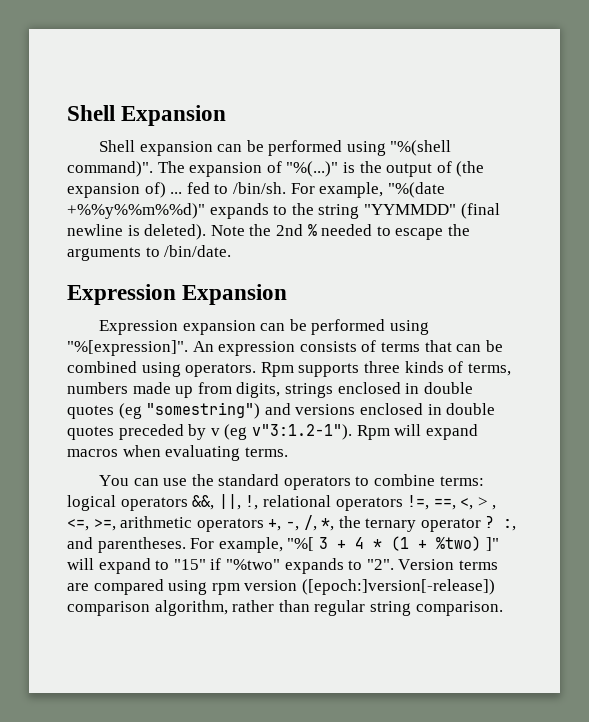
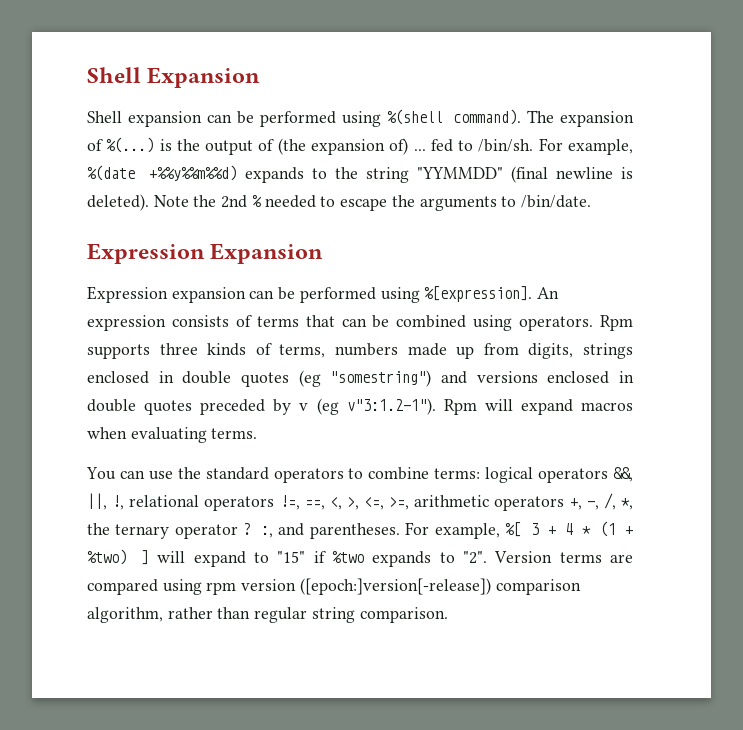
- Shell expansion can be performed using "%(shell command)".
+ Shell expansion can be performed using %(shell command).
- The expansion of "%(...)" is the output of (the expansion of) ... fed to /bin/sh.
+ The expansion of %(...) is the output of (the expansion of) ... fed to /bin/sh.
- For example, "%(date +%%y%%m%%d)" expands to the string "YYMMDD" (final newline is deleted).
+ For example, %(date +%%y%%m%%d) expands to the string "YYMMDD" (final newline is deleted).
- Expression expansion can be performed using "%[expression]".
+ Expression expansion can be performed using %[expression].
- You can use the standard operators to combine terms: logical operators &&, ||, !, relational operators !=, ==, <, > , <=, >=, arithmetic operators +, -, /, *, the ternary operator ? :, and parentheses.
+ You can use the standard operators to combine terms: logical operators &&, ||, !, relational operators !=, ==, <, >, <=, >=, arithmetic operators +, -, /, *, the ternary operator ? :, and parentheses.
- For example, "%[ 3 + 4 * (1 + %two) ]" will expand to "15" if "%two" expands to "2".
+ For example, %[ 3 + 4 * (1 + %two) ] will expand to "15" if %two expands to "2".

